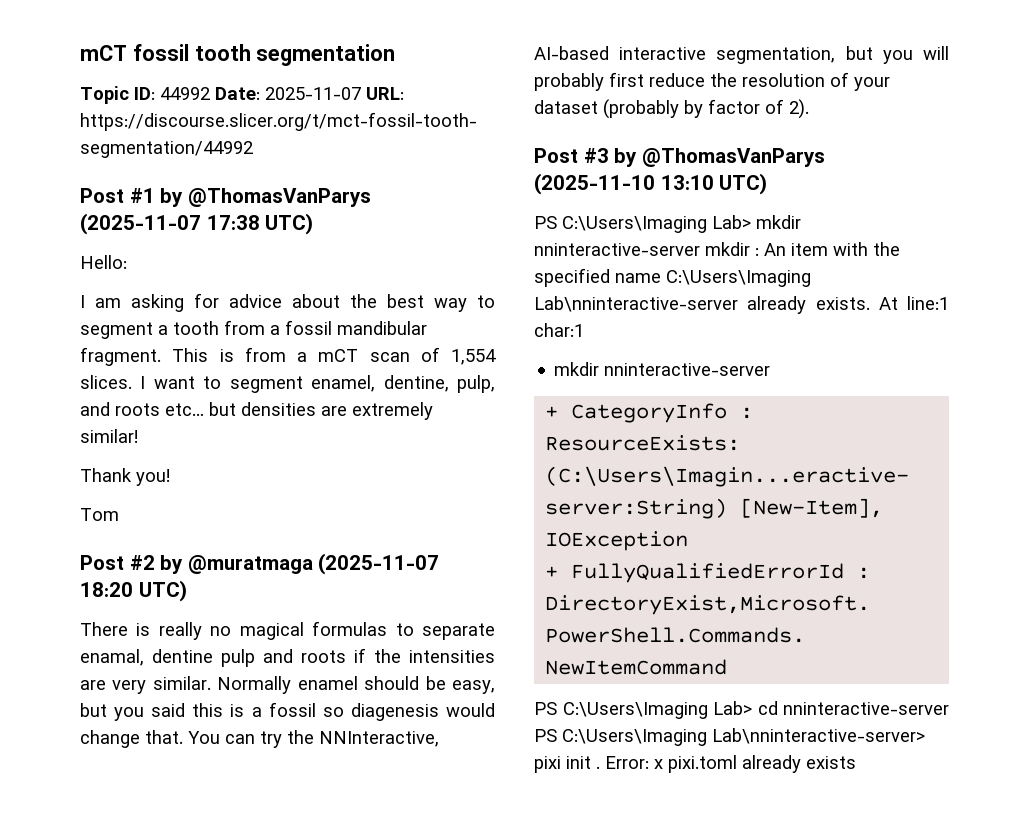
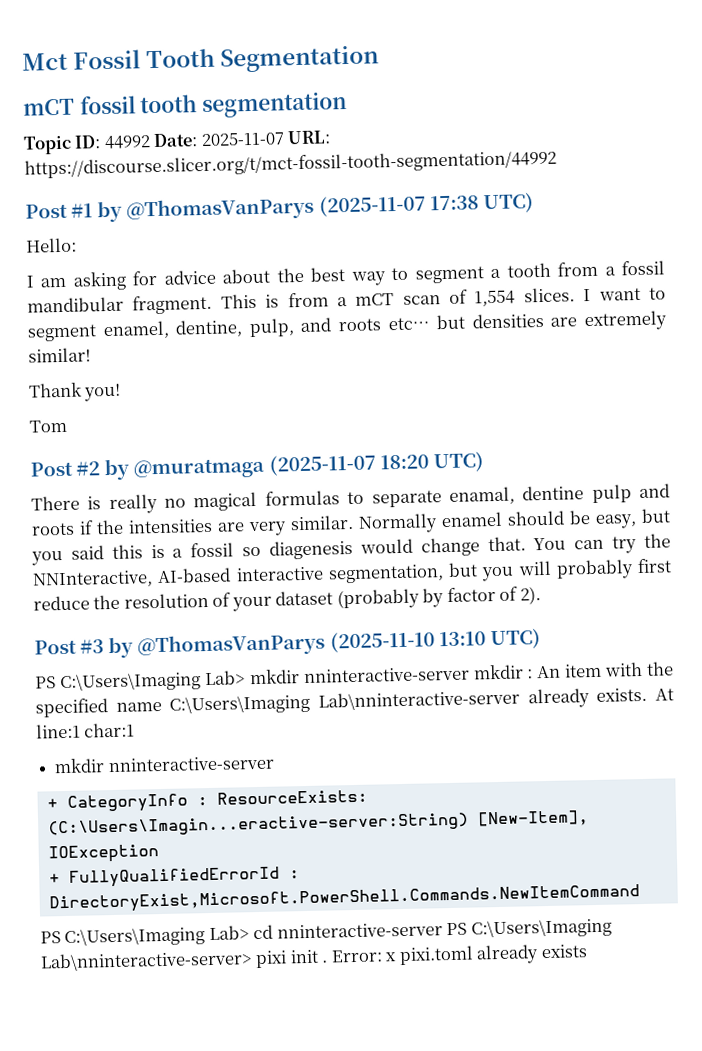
+ Mct Fossil Tooth Segmentation

